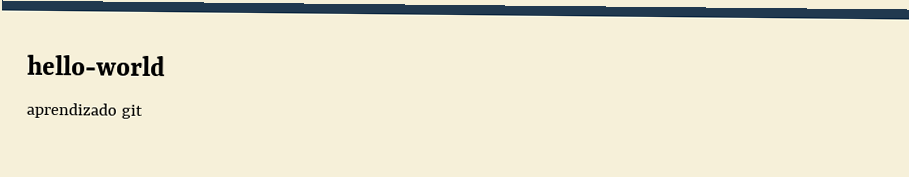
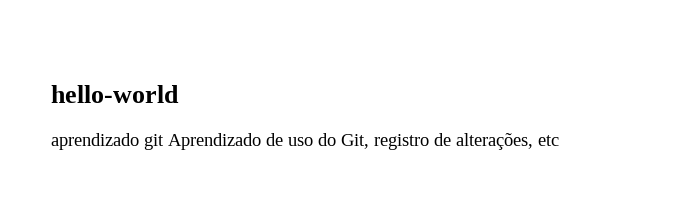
- aprendizado git
+ aprendizado git Aprendizado de uso do Git, registro de alterações, etc

